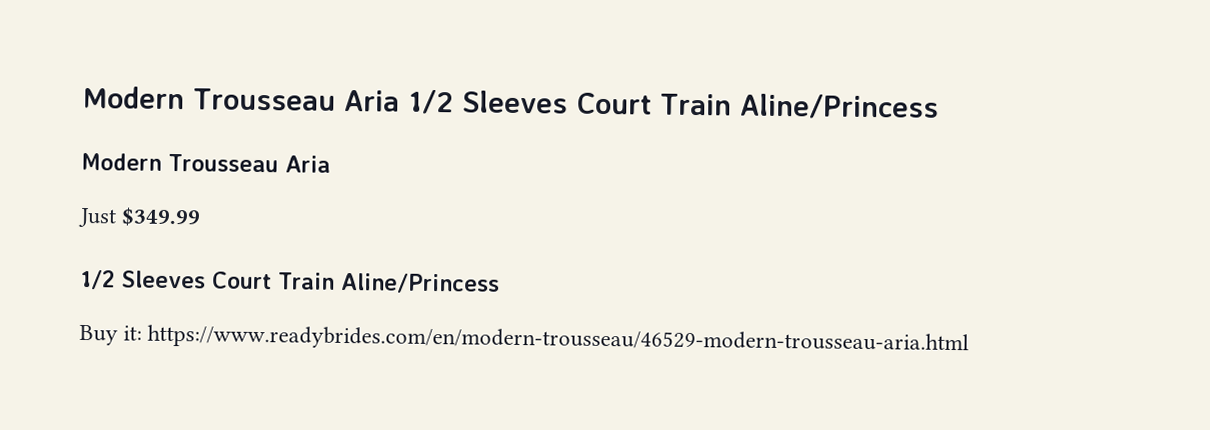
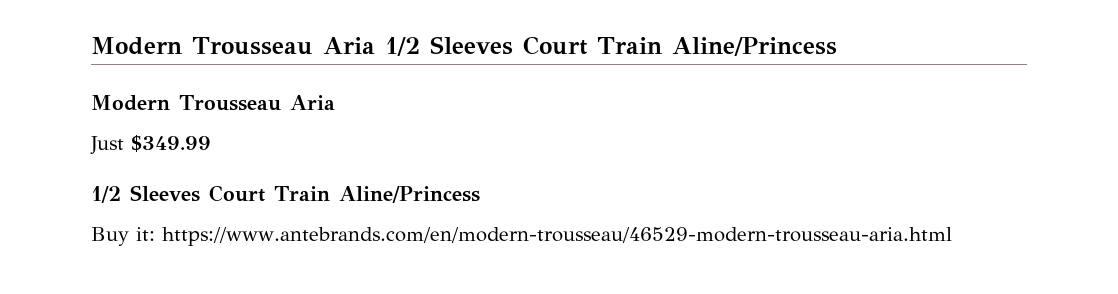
- Buy it: https://www.readybrides.com/en/modern-trousseau/46529-modern-trousseau-aria.html
+ Buy it: https://www.antebrands.com/en/modern-trousseau/46529-modern-trousseau-aria.html

